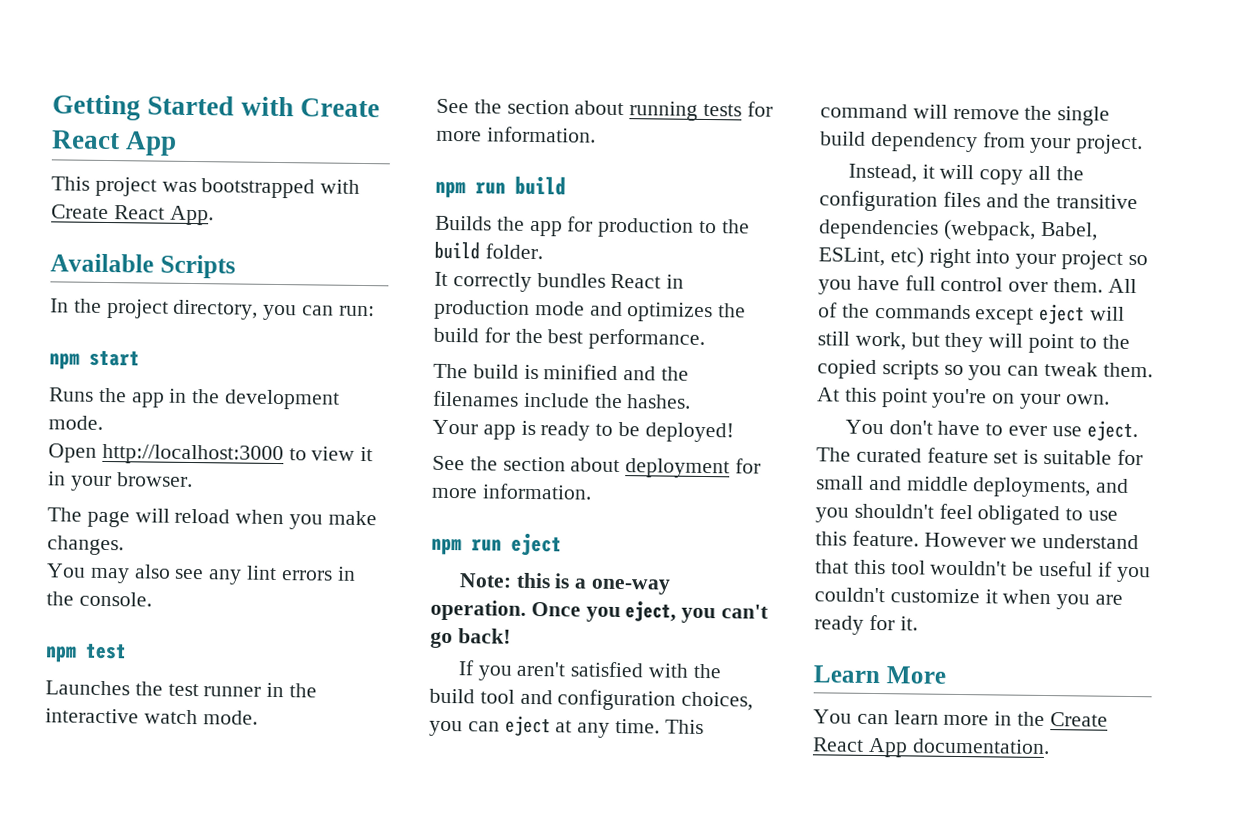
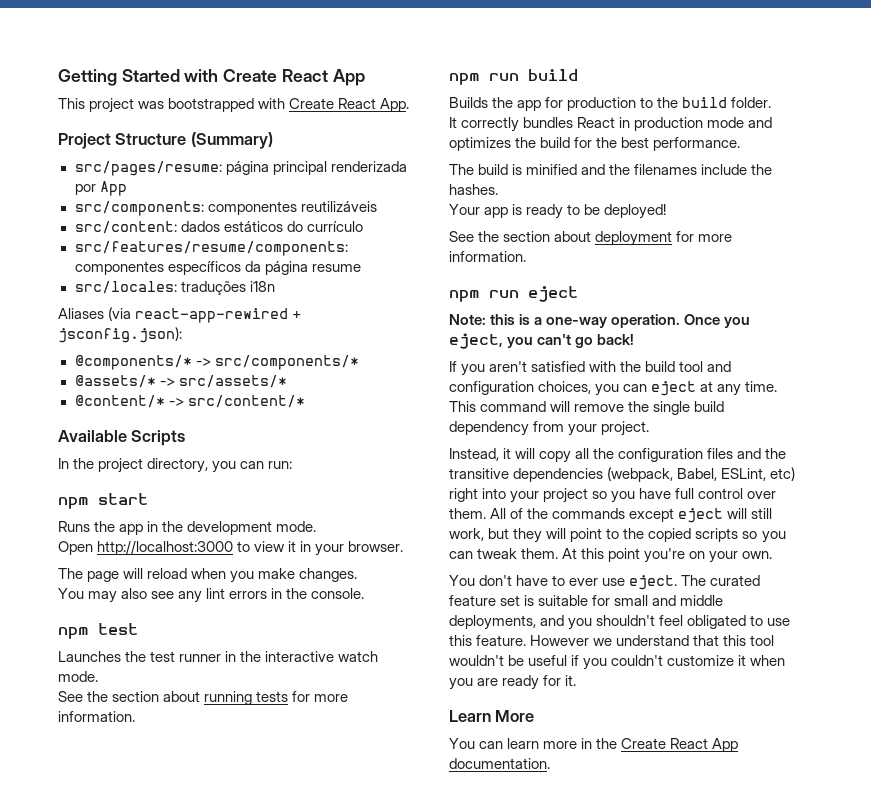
+ Project Structure (Summary)
+ src/pages/resume: página principal renderizada por App
+ src/components: componentes reutilizáveis
+ src/content: dados estáticos do currículo
+ src/features/resume/components: componentes específicos da página resume
+ src/locales: traduções i18n
+ Aliases (via react-app-rewired + jsconfig.json):
+ @components/* -> src/components/*
+ @assets/* -> src/assets/*
+ @content/* -> src/content/*

